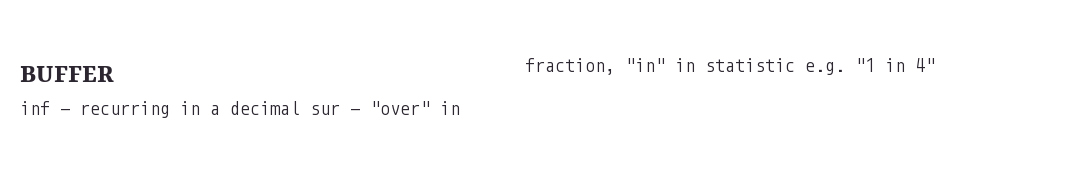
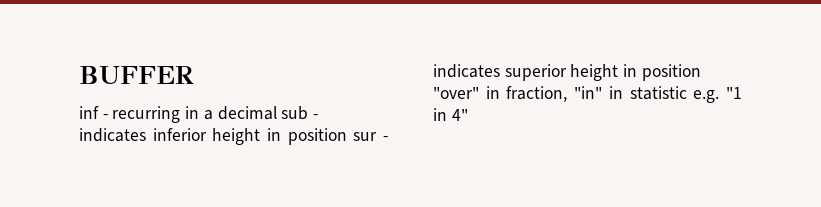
- inf - recurring in a decimal sur - "over" in fraction, "in" in statistic e.g. "1 in 4"
+ inf - recurring in a decimal sub - indicates inferior height in position sur - indicates superior height in position "over" in fraction, "in" in statistic e.g. "1 in 4"

